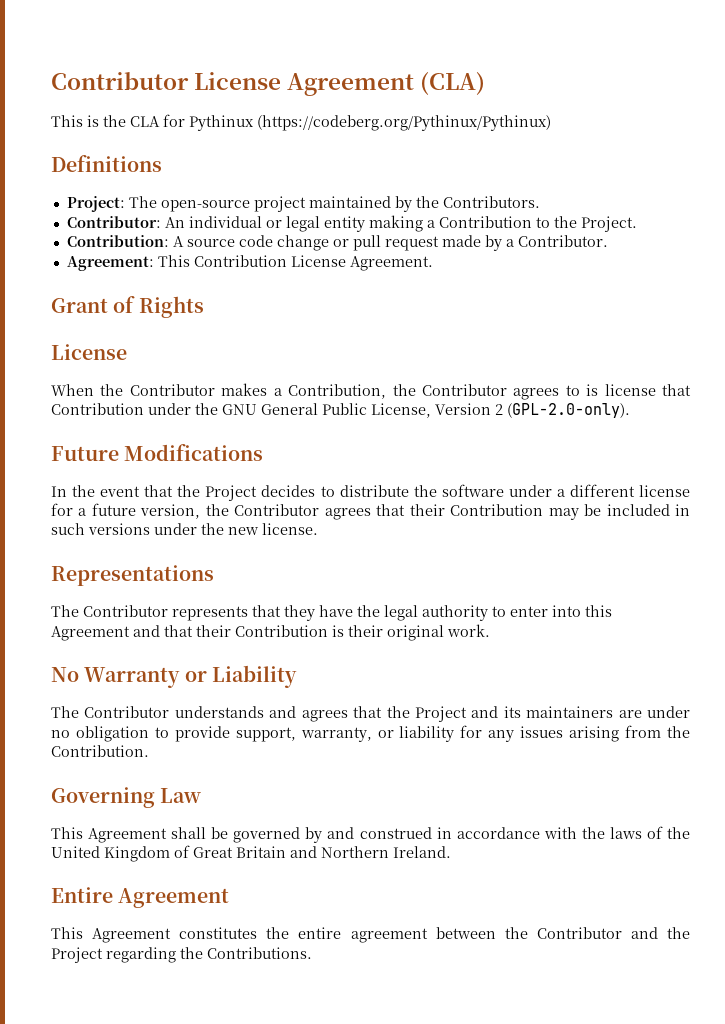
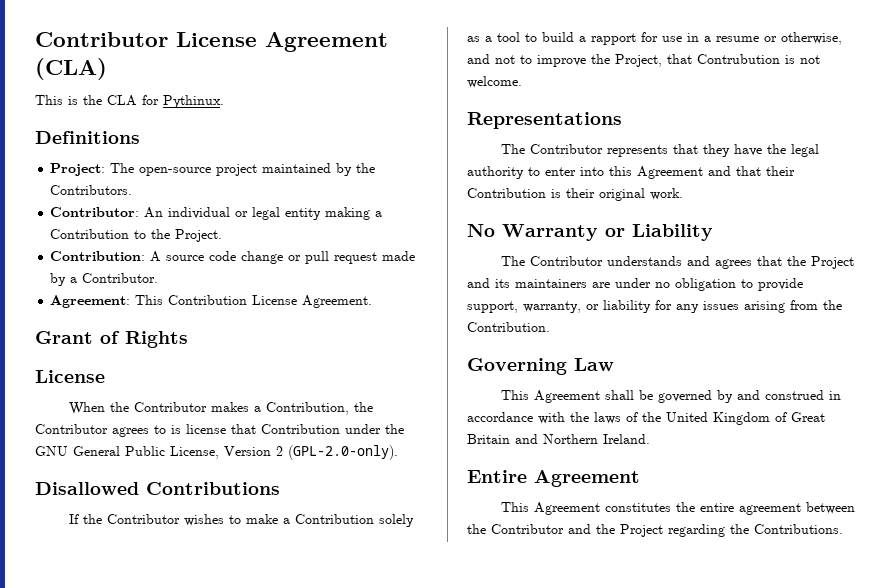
- This is the CLA for Pythinux (https://codeberg.org/Pythinux/Pythinux)
+ This is the CLA for Pythinux.
- Future Modifications
- In the event that the Project decides to distribute the software under a different license for a future version, the Contributor agrees that their Contribution may be included in such versions under the new license.
+ Disallowed Contributions
+ If the Contributor wishes to make a Contribution solely as a tool to build a rapport for use in a resume or otherwise, and not to improve the Project, that Contrubution is not welcome.

